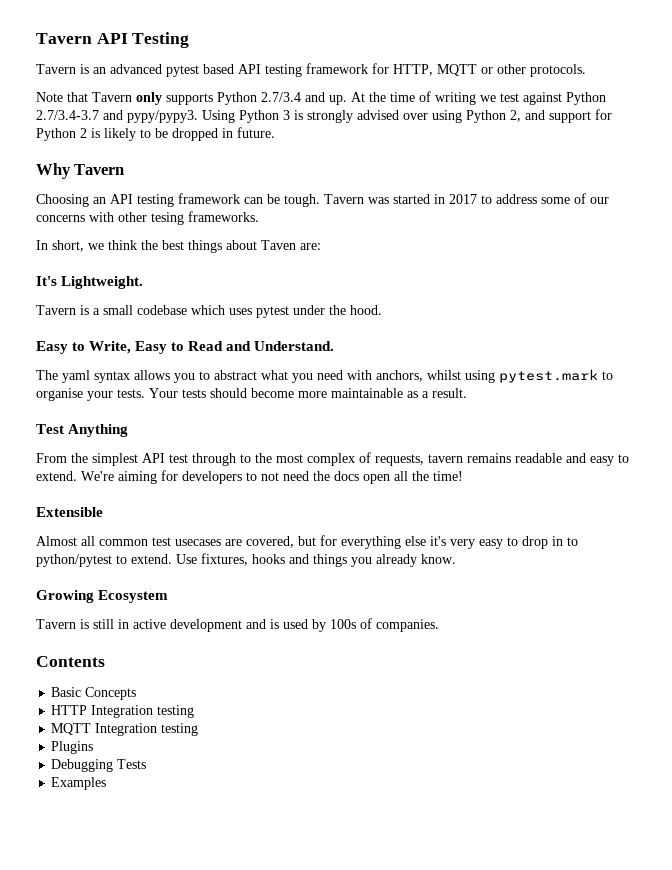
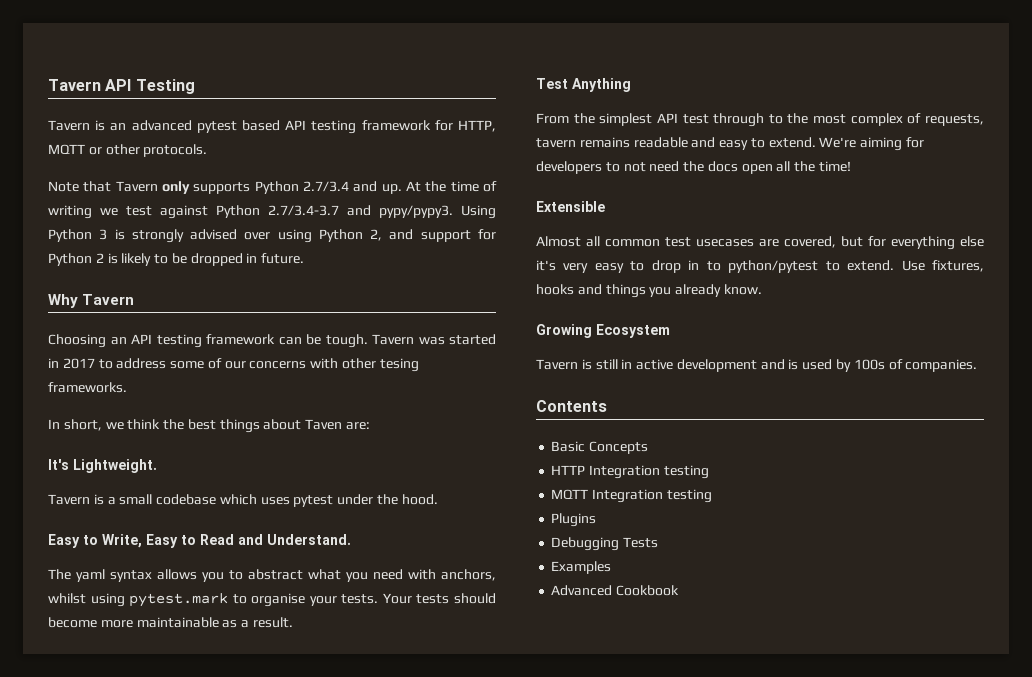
+ Advanced Cookbook

